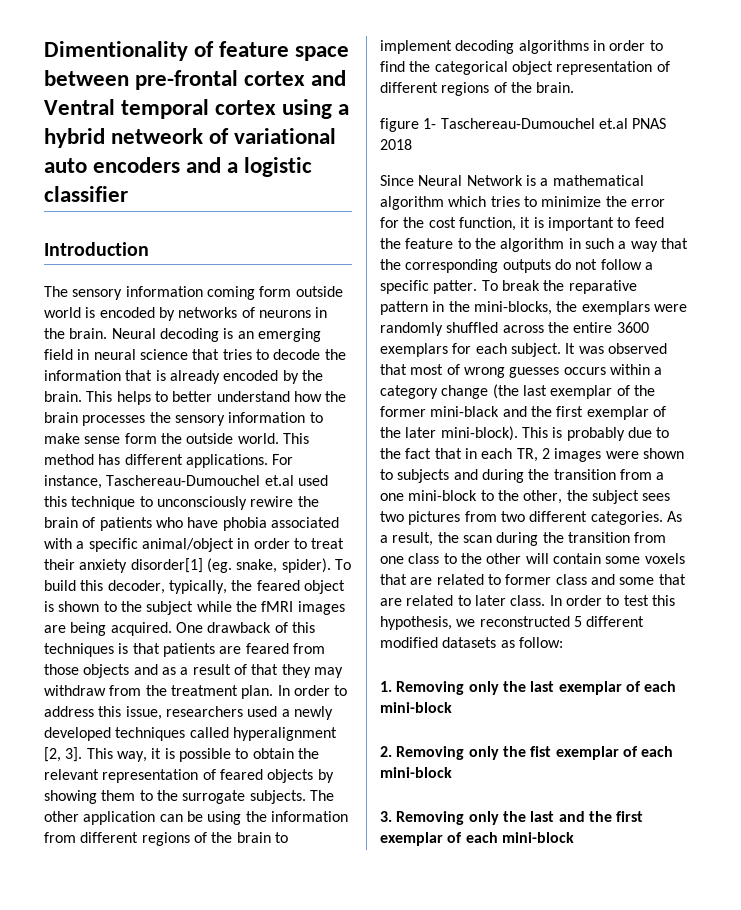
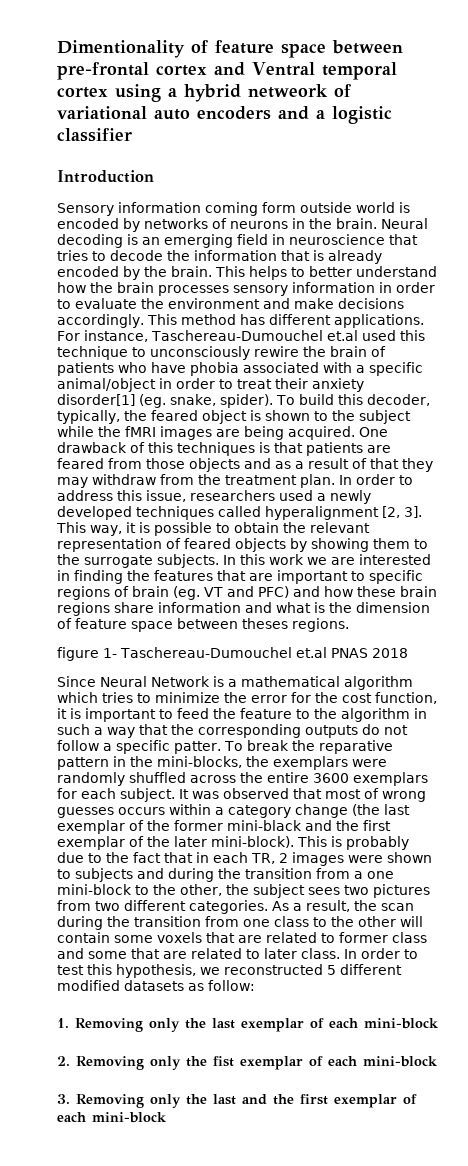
- The sensory information coming form outside world is encoded by networks of neurons in the brain.
+ Sensory information coming form outside world is encoded by networks of neurons in the brain.
- Neural decoding is an emerging field in neural science that tries to decode the information that is already encoded by the brain.
+ Neural decoding is an emerging field in neuroscience that tries to decode the information that is already encoded by the brain.
- This helps to better understand how the brain processes the sensory information to make sense form the outside world.
+ This helps to better understand how the brain processes sensory information in order to evaluate the environment and make decisions accordingly.
- The other application can be using the information from different regions of the brain to implement decoding algorithms in order to find the categorical object representation of different regions of the brain.
+ In this work we are interested in finding the features that are important to specific regions of brain (eg. VT and PFC) and how these brain regions share information and what is the dimension of feature space between theses regions.

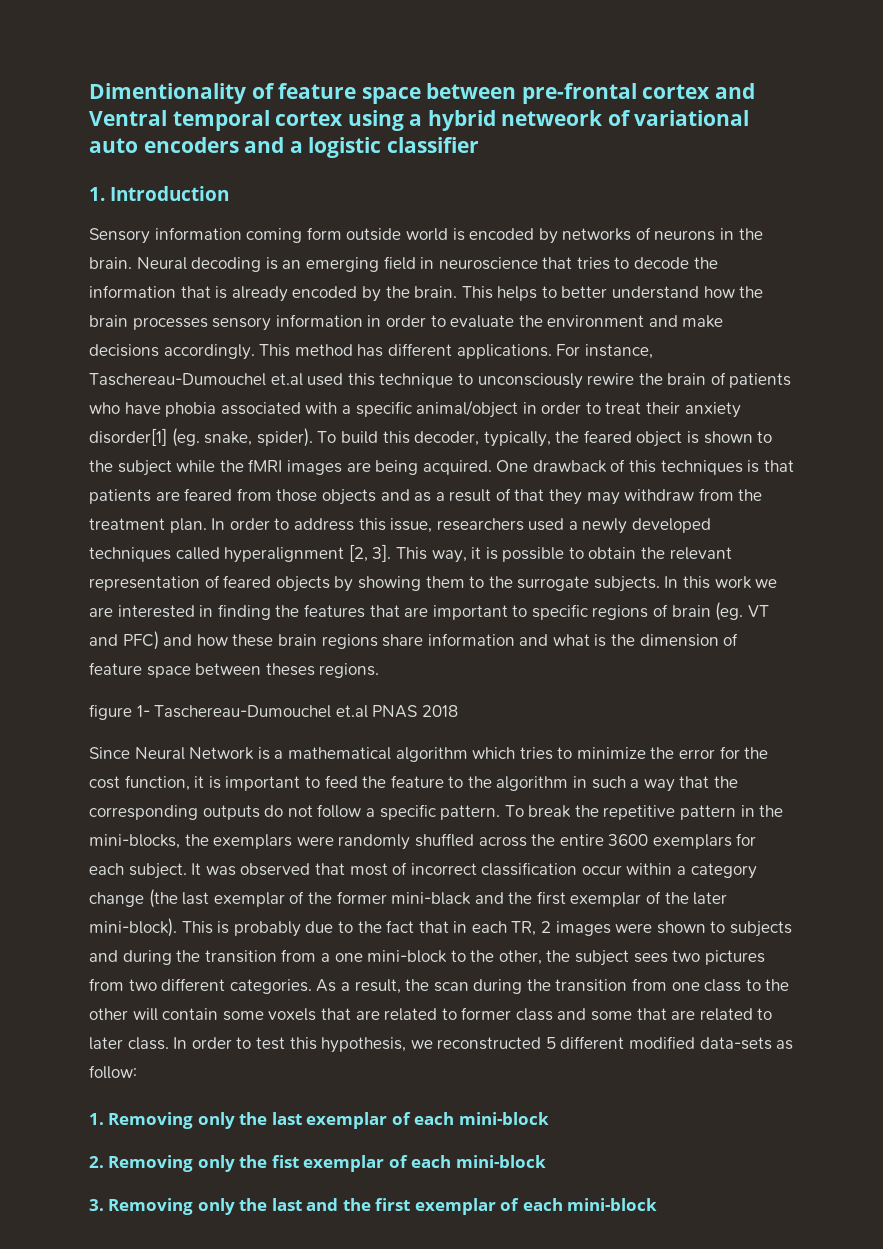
- Introduction
+ 1. Introduction
- Since Neural Network is a mathematical algorithm which tries to minimize the error for the cost function, it is important to feed the feature to the algorithm in such a way that the corresponding outputs do not follow a specific patter.
+ Since Neural Network is a mathematical algorithm which tries to minimize the error for the cost function, it is important to feed the feature to the algorithm in such a way that the corresponding outputs do not follow a specific pattern.
- To break the reparative pattern in the mini-blocks, the exemplars were randomly shuffled across the entire 3600 exemplars for each subject.
+ To break the repetitive pattern in the mini-blocks, the exemplars were randomly shuffled across the entire 3600 exemplars for each subject.
- It was observed that most of wrong guesses occurs within a category change (the last exemplar of the former mini-black and the first exemplar of the later mini-block).
+ It was observed that most of incorrect classification occur within a category change (the last exemplar of the former mini-black and the first exemplar of the later mini-block).
- In order to test this hypothesis, we reconstructed 5 different modified datasets as follow:
+ In order to test this hypothesis, we reconstructed 5 different modified data-sets as follow:

